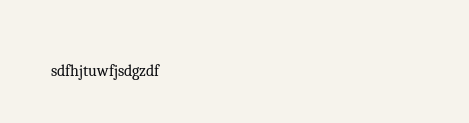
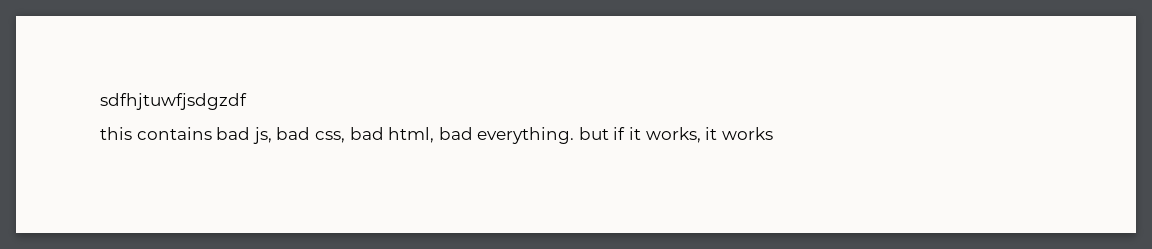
+ this contains bad js, bad css, bad html, bad everything. but if it works, it works

